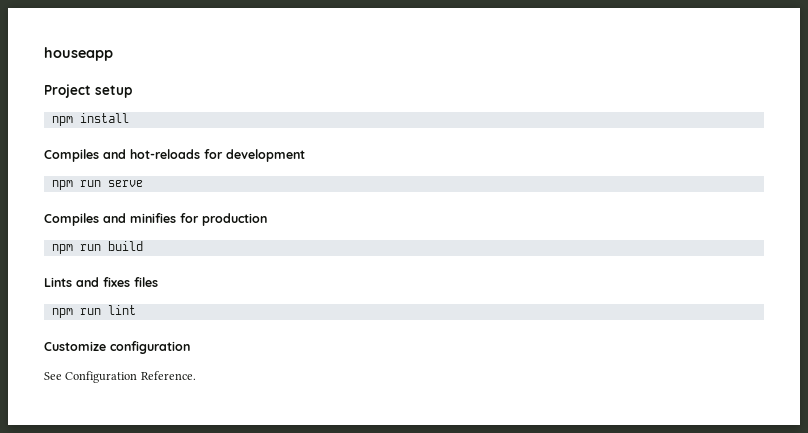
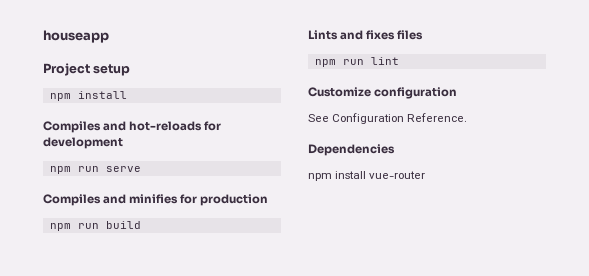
+ Dependencies
+ npm install vue-router

